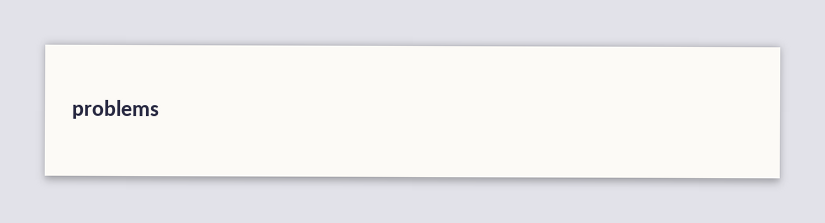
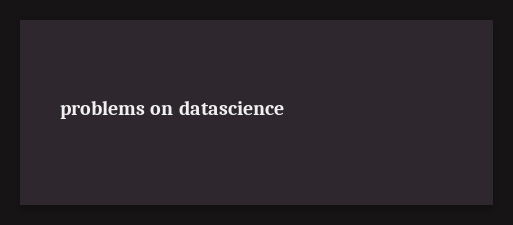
- problems
+ problems on datascience

